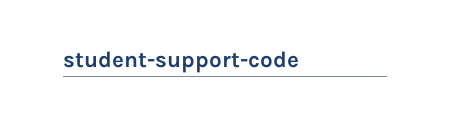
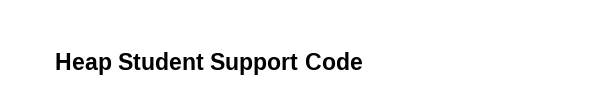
- student-support-code
+ Heap Student Support Code

